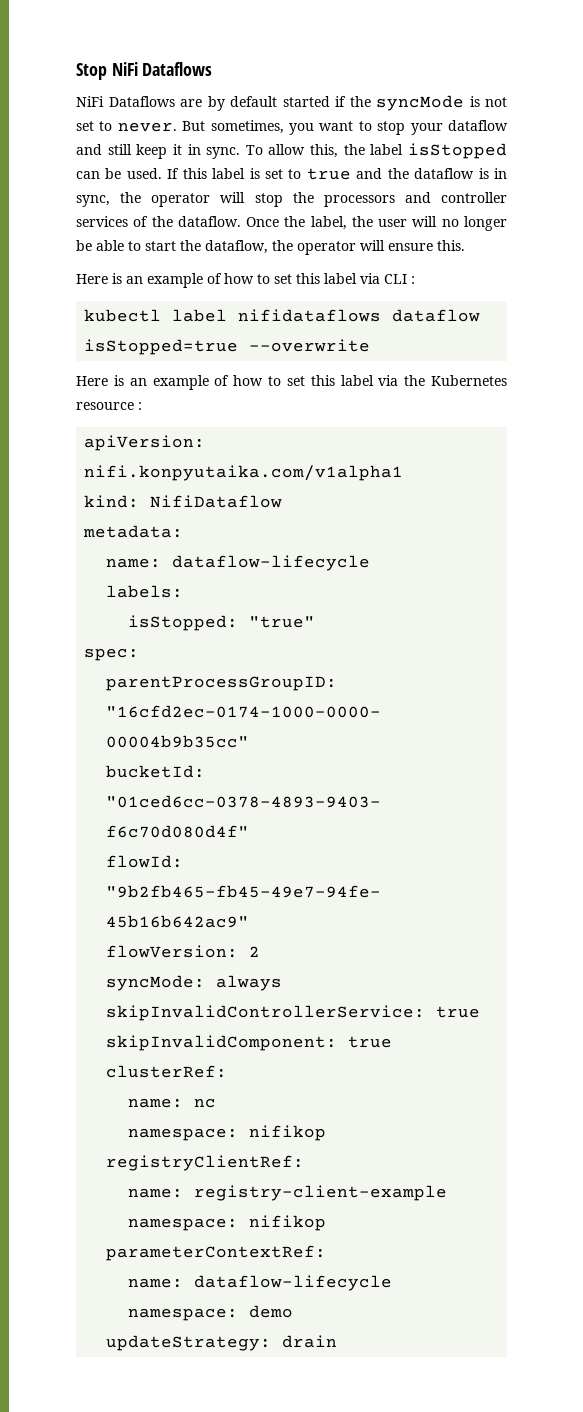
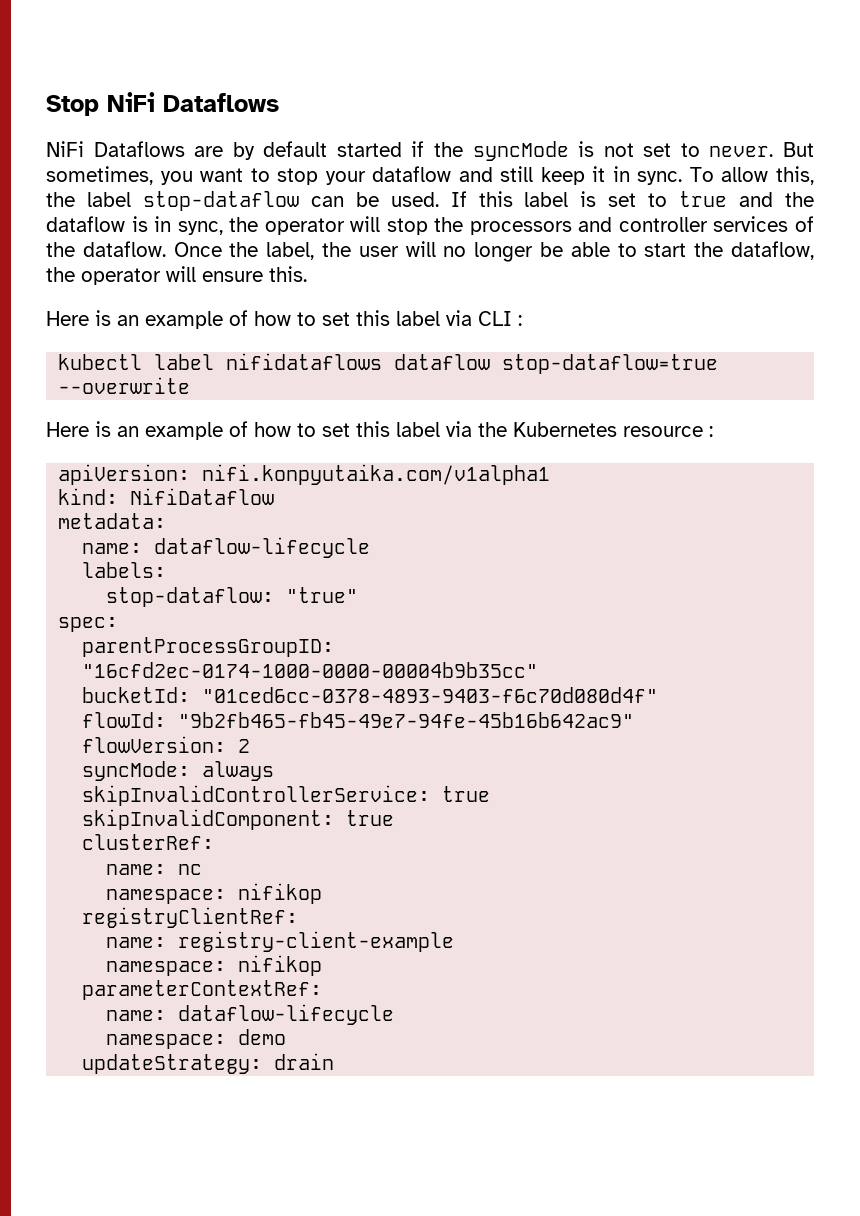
- To allow this, the label isStopped can be used.
+ To allow this, the label stop-dataflow can be used.
- kubectl label nifidataflows dataflow isStopped=true --overwrite
+ kubectl label nifidataflows dataflow stop-dataflow=true --overwrite
- isStopped: "true"
+ stop-dataflow: "true"

